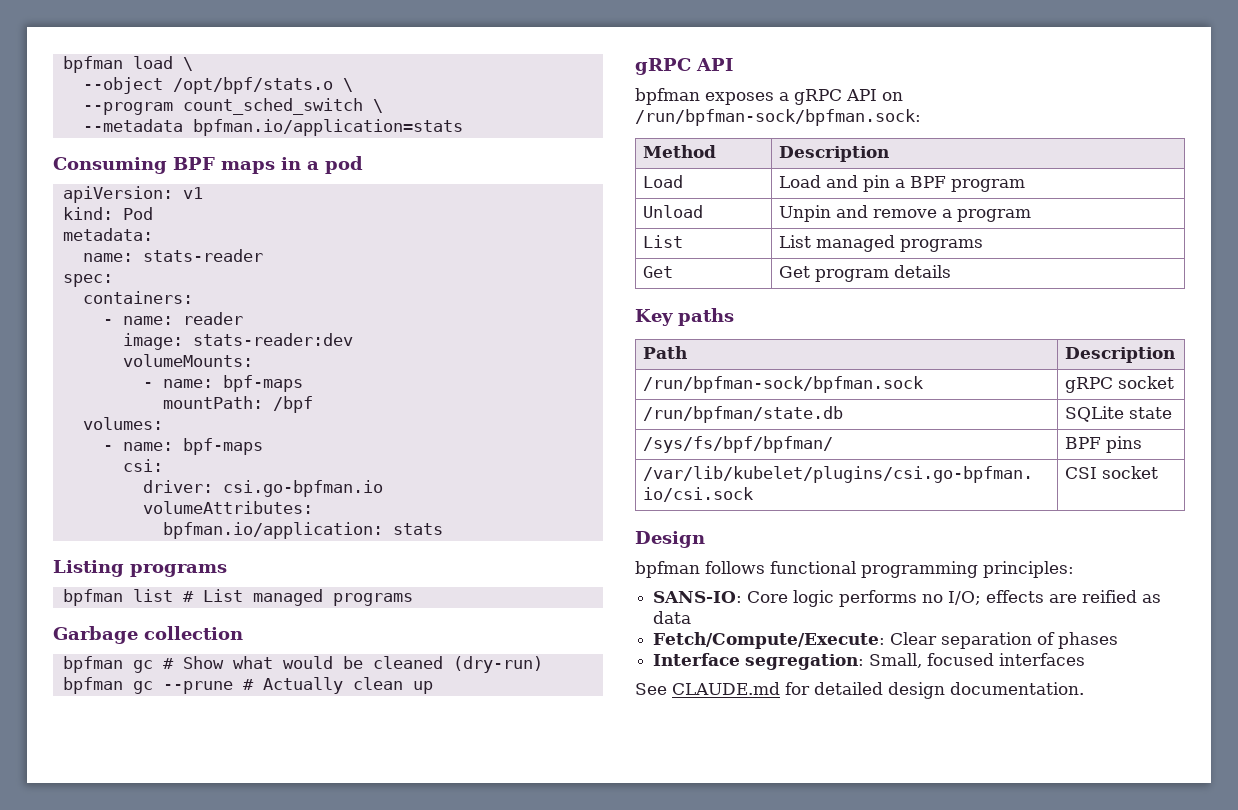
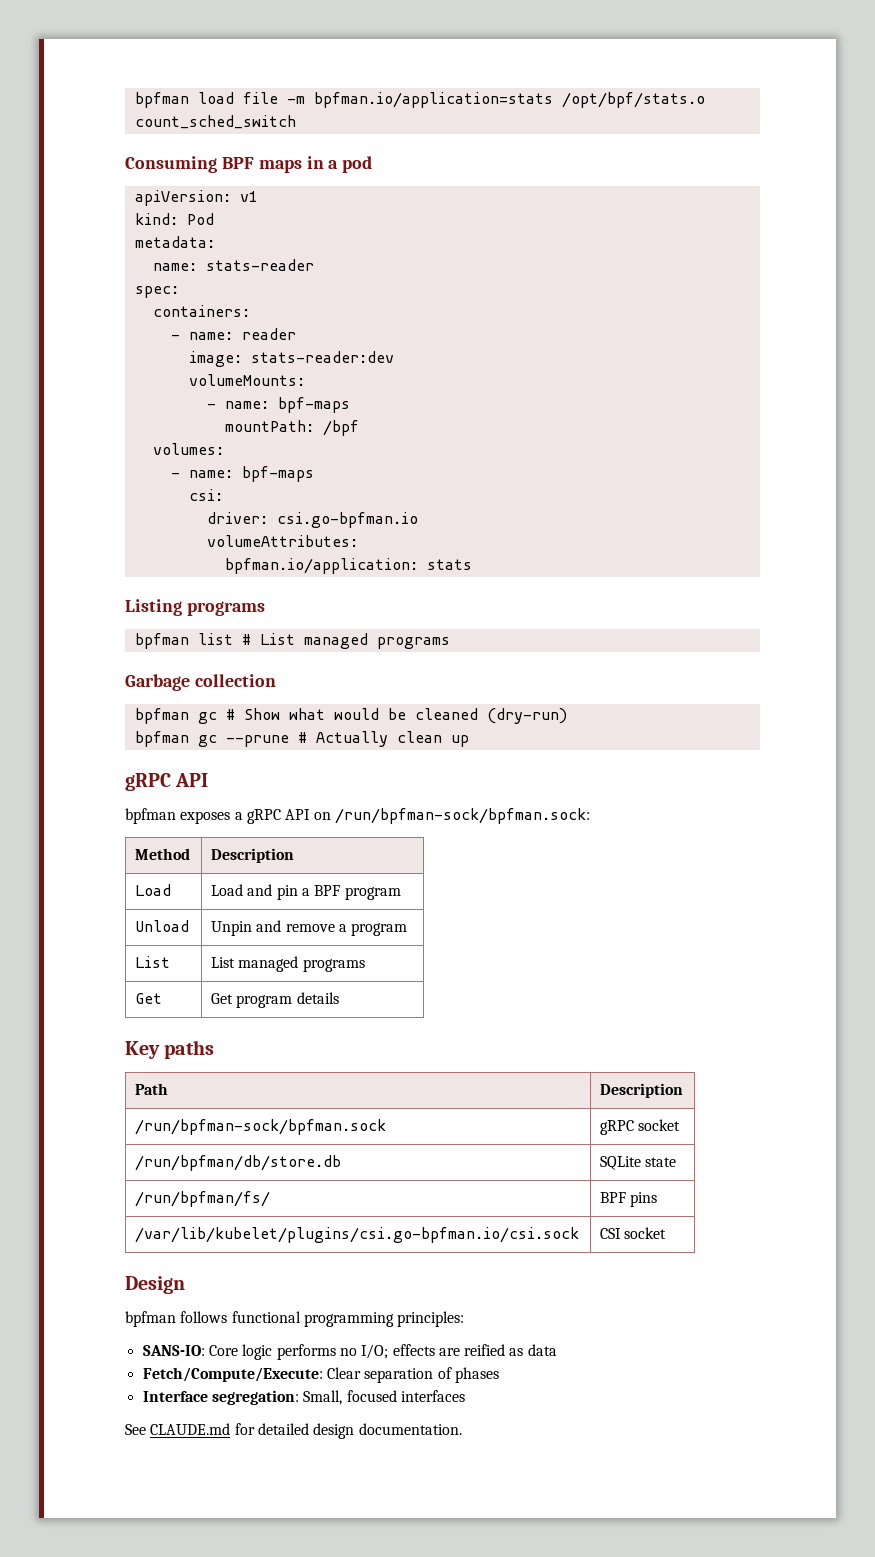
- bpfman load \
- --object /opt/bpf/stats.o \
- --program count_sched_switch \
- --metadata bpfman.io/application=stats
+ bpfman load file -m bpfman.io/application=stats /opt/bpf/stats.o count_sched_switch
- /run/bpfman/state.db | SQLite state
+ /run/bpfman/db/store.db | SQLite state
- /sys/fs/bpf/bpfman/ | BPF pins
+ /run/bpfman/fs/ | BPF pins

